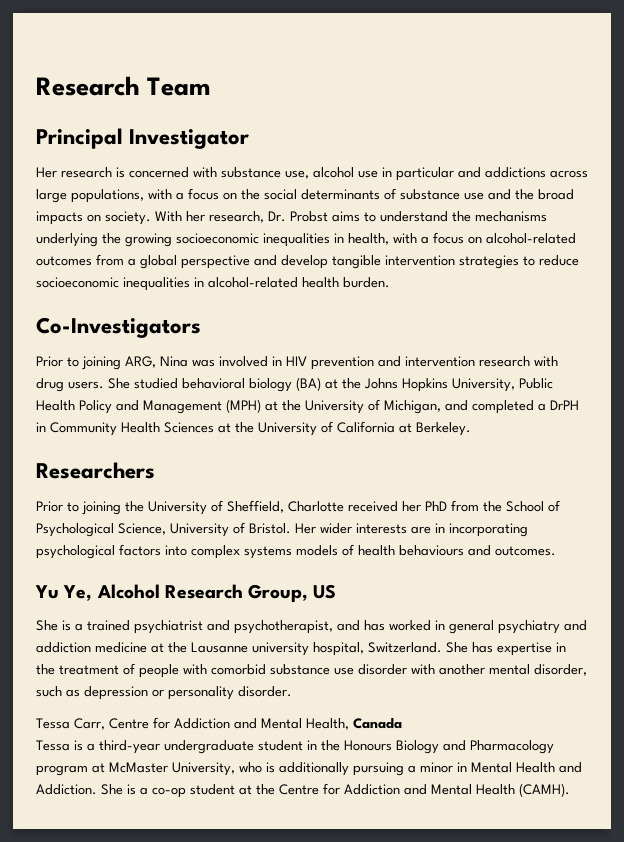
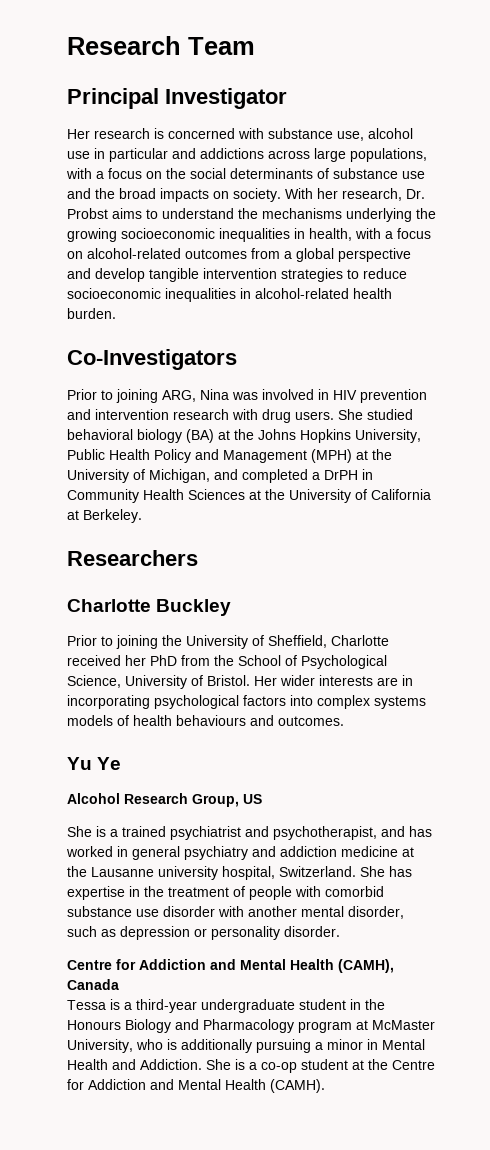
+ Charlotte Buckley
- Yu Ye, Alcohol Research Group, US
+ Yu Ye
+ Alcohol Research Group, US
- Tessa Carr, Centre for Addiction and Mental Health, Canada
+ Centre for Addiction and Mental Health (CAMH), Canada

